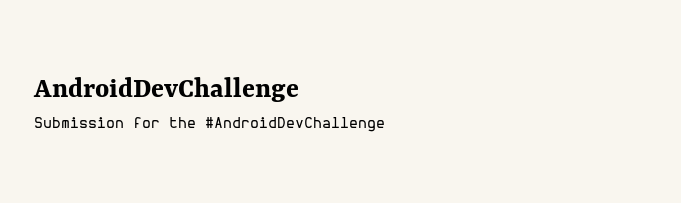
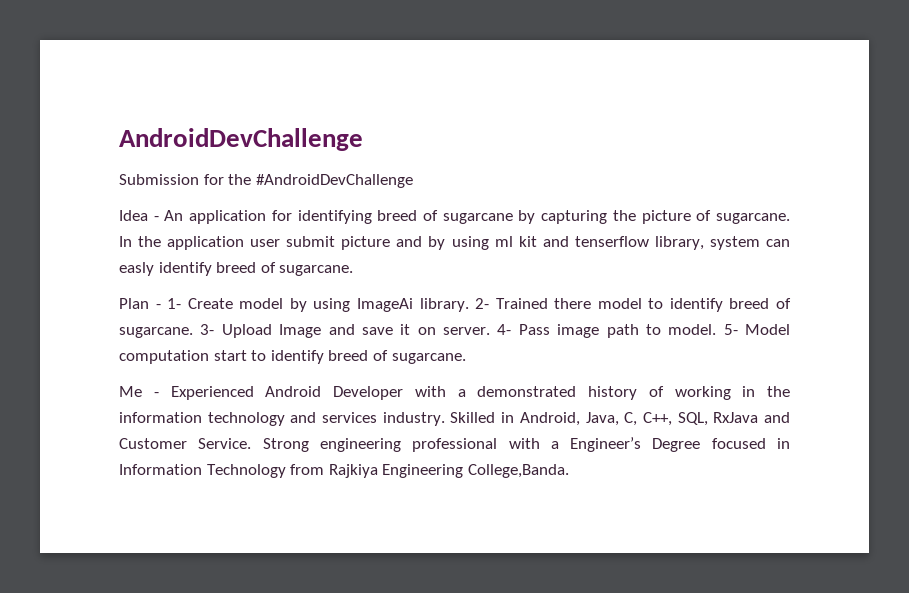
+ Idea - An application for identifying breed of sugarcane by capturing the picture of sugarcane. In the application user submit picture and by using ml kit and tenserflow library, system can easly identify breed of sugarcane.
+ Plan - 1- Create model by using ImageAi library. 2- Trained there model to identify breed of sugarcane. 3- Upload Image and save it on server. 4- Pass image path to model. 5- Model computation start to identify breed of sugarcane.
+ Me - Experienced Android Developer with a demonstrated history of working in the information technology and services industry. Skilled in Android, Java, C, C++, SQL, RxJava and Customer Service. Strong engineering professional with a Engineer’s Degree focused in Information Technology from Rajkiya Engineering College,Banda.

